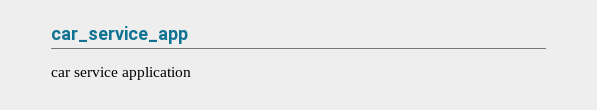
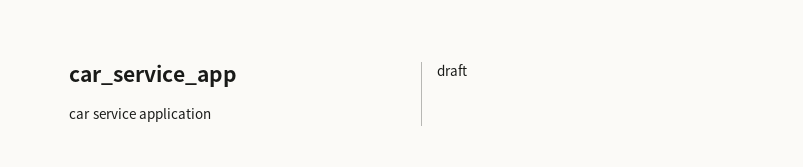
+ draft

